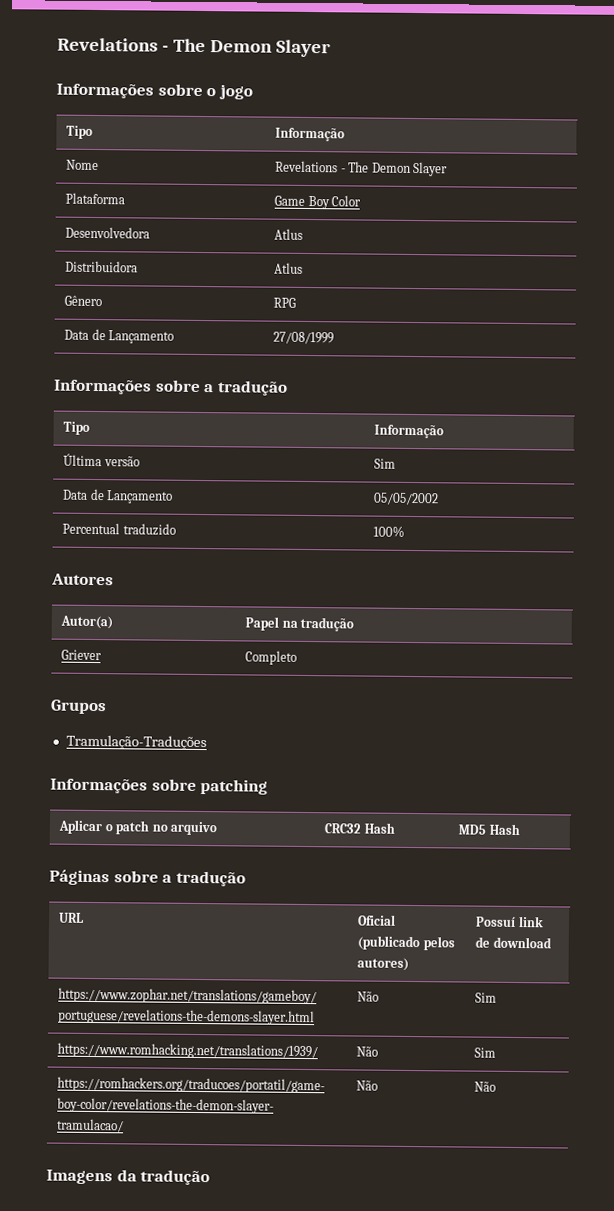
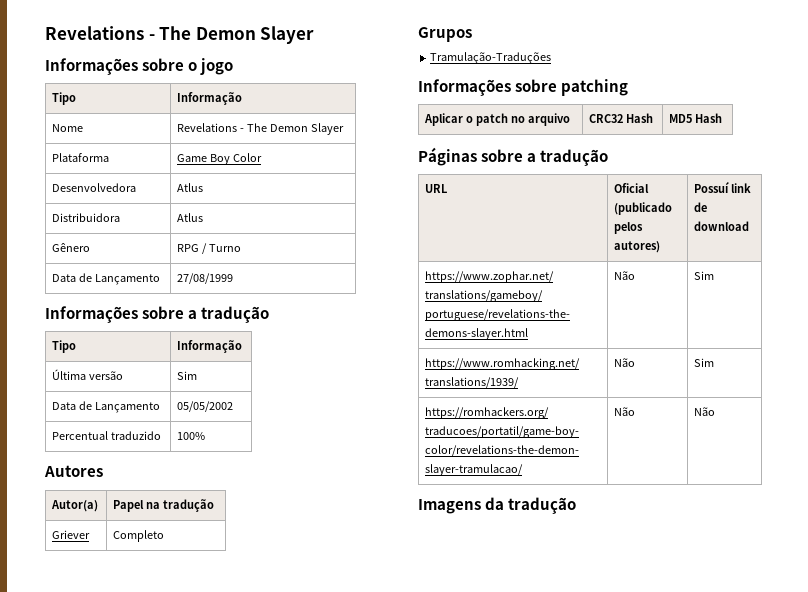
- Gênero | RPG
+ Gênero | RPG / Turno

